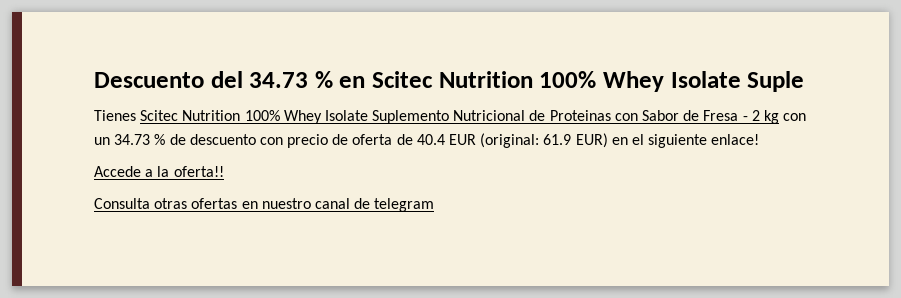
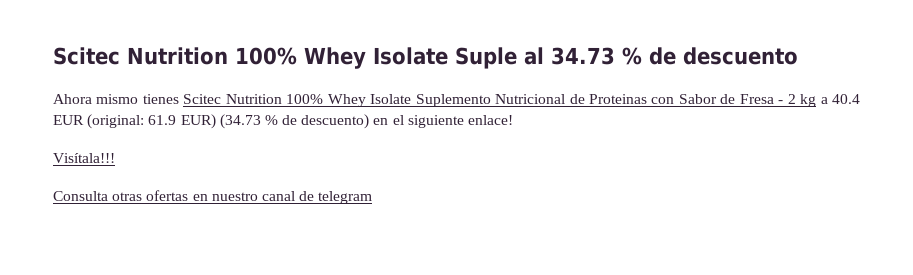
- Descuento del 34.73 % en Scitec Nutrition 100% Whey Isolate Suple
- Tienes Scitec Nutrition 100% Whey Isolate Suplemento Nutricional de Proteinas con Sabor de Fresa - 2 kg con un 34.73 % de descuento con precio de oferta de 40.4 EUR (original: 61.9 EUR) en el siguiente enlace!
+ Scitec Nutrition 100% Whey Isolate Suple al 34.73 % de descuento
+ Ahora mismo tienes Scitec Nutrition 100% Whey Isolate Suplemento Nutricional de Proteinas con Sabor de Fresa - 2 kg a 40.4 EUR (original: 61.9 EUR) (34.73 % de descuento) en el siguiente enlace!
- Accede a la oferta!!
+ Visítala!!!

